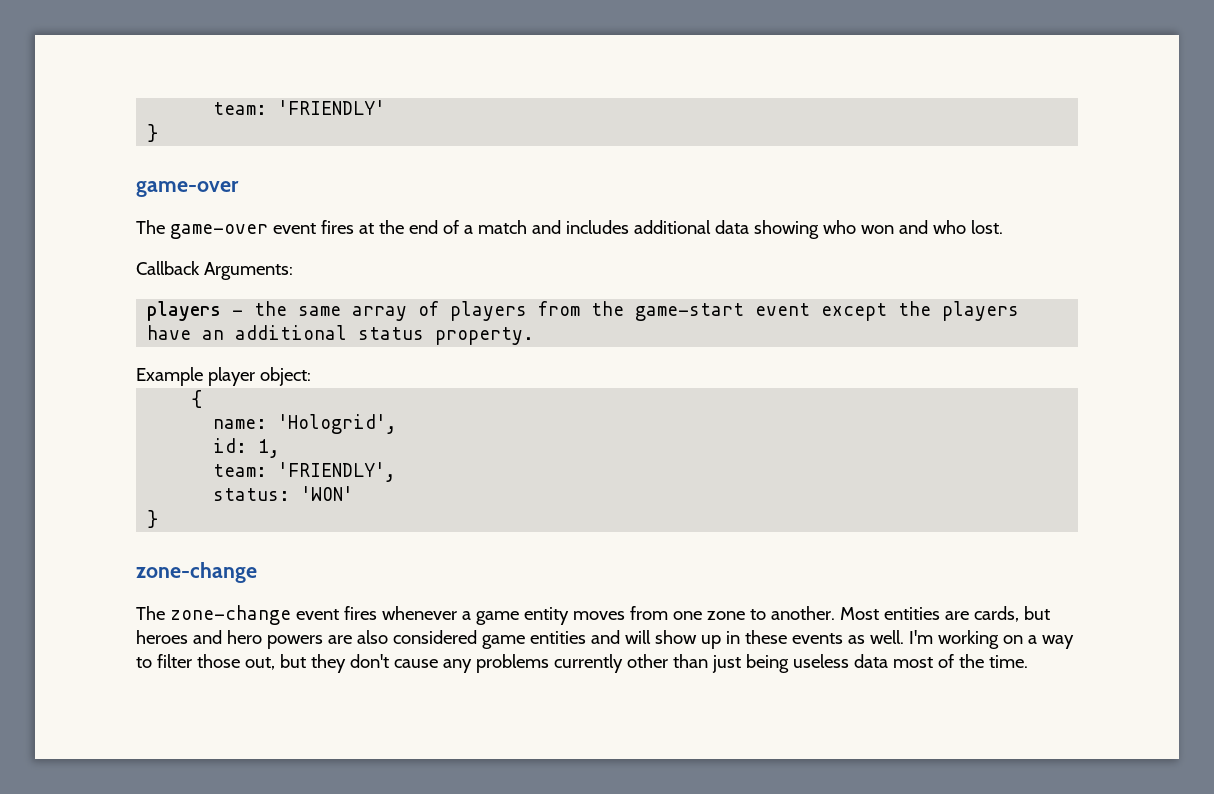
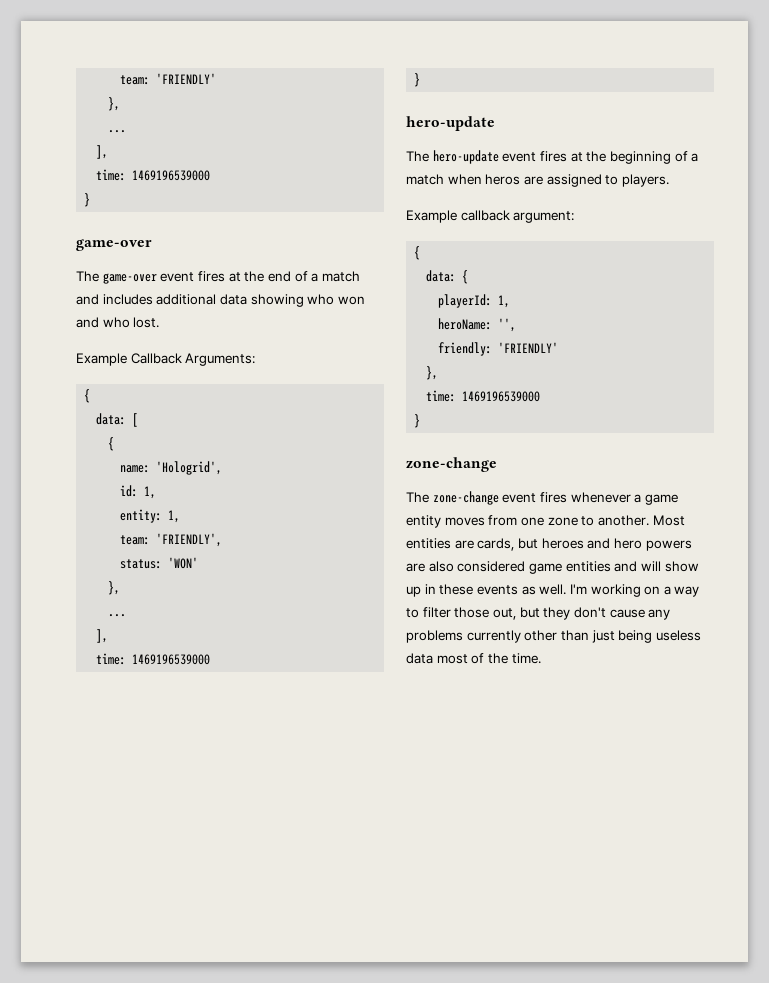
  team: 'FRIENDLY'
+ },
+ ...
+ ],
+ time: 1469196539000
- Callback Arguments:
- players - the same array of players from the game-start event except the players have an additional status property.
- Example player object:
+ Example Callback Arguments:
+ {
+ data: [
+ entity: 1,
  status: 'WON'
+ },
+ ...
+ ],
+ time: 1469196539000
+ }
+ hero-update
+ The hero-update event fires at the beginning of a match when heros are assigned to players.
+ Example callback argument:
+ {
+ data: {
+ playerId: 1,
+ heroName: '',
+ friendly: 'FRIENDLY'
+ },
+ time: 1469196539000

